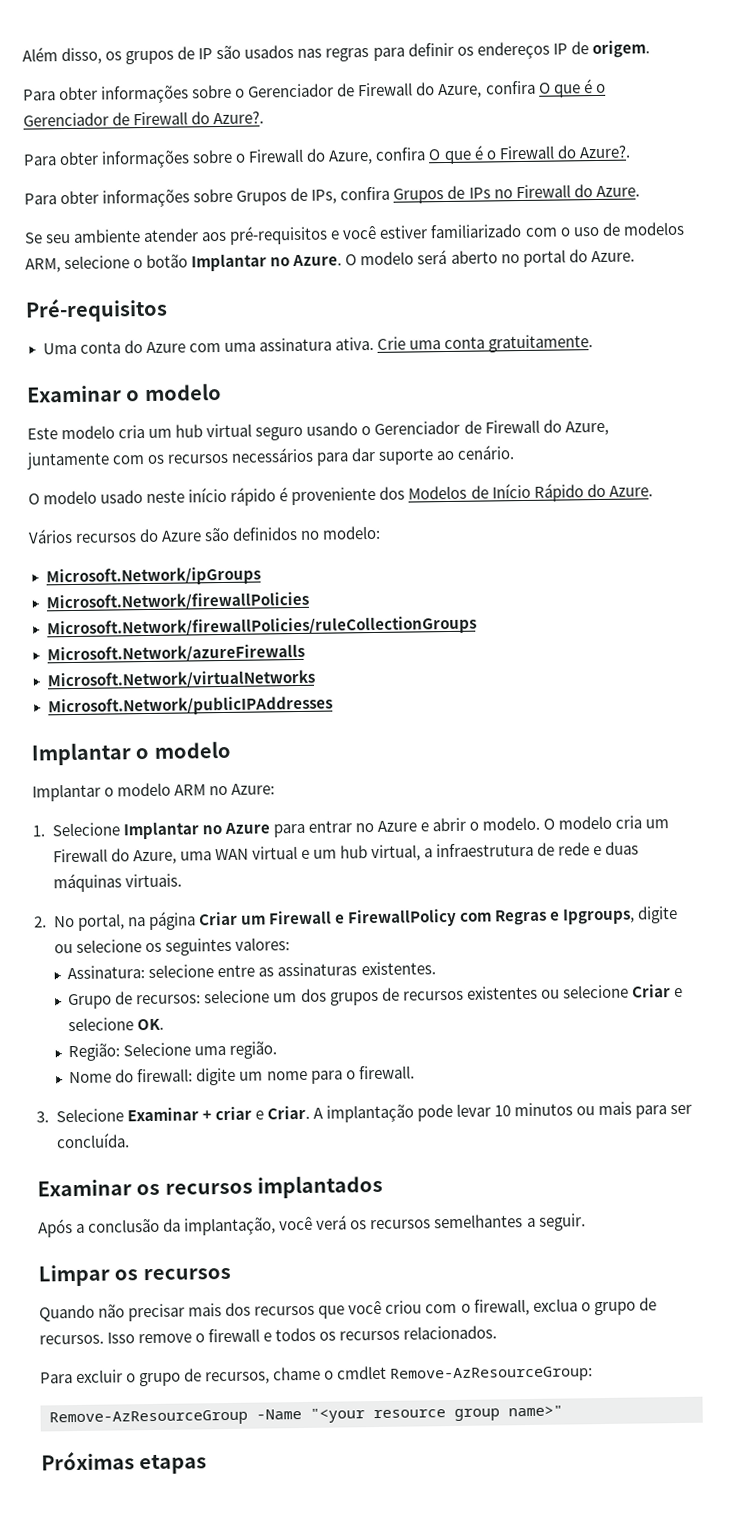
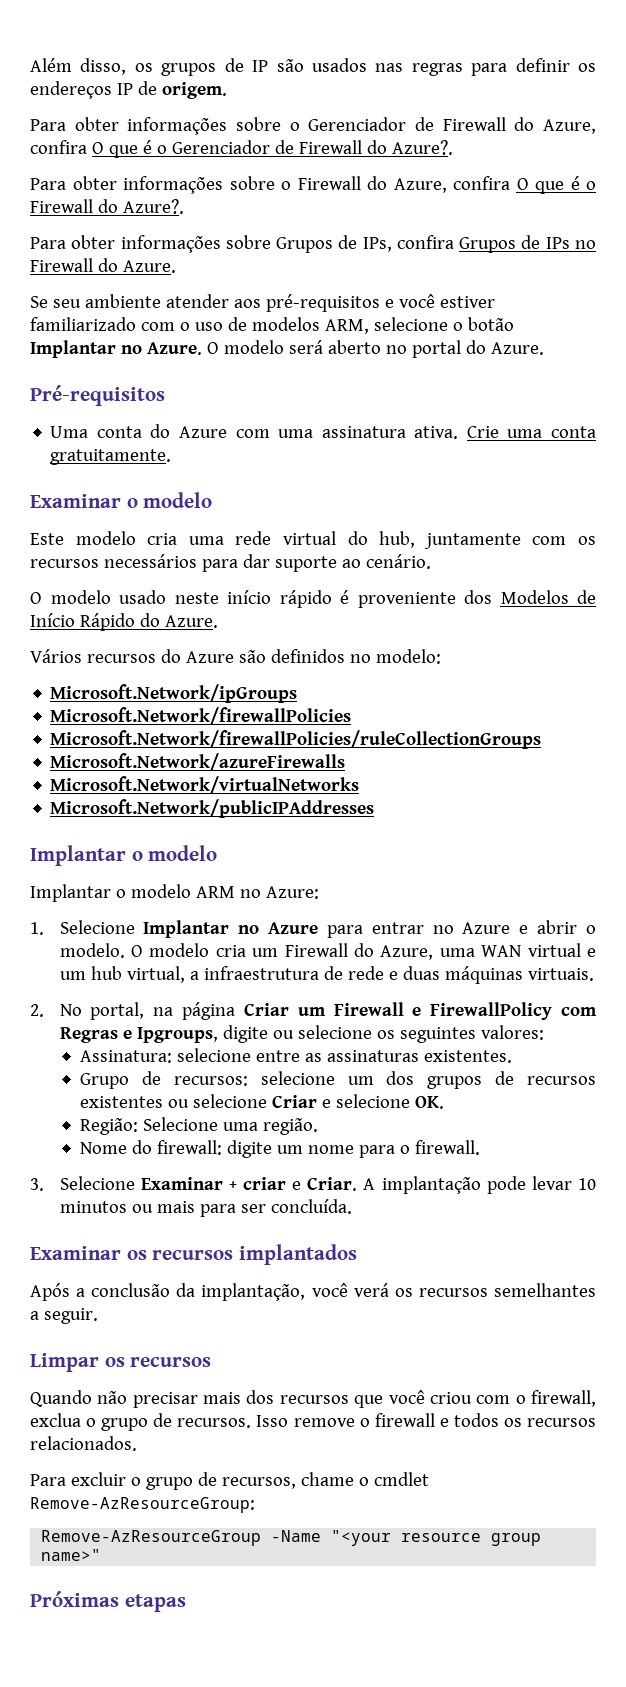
- Este modelo cria um hub virtual seguro usando o Gerenciador de Firewall do Azure, juntamente com os recursos necessários para dar suporte ao cenário.
+ Este modelo cria uma rede virtual do hub, juntamente com os recursos necessários para dar suporte ao cenário.

